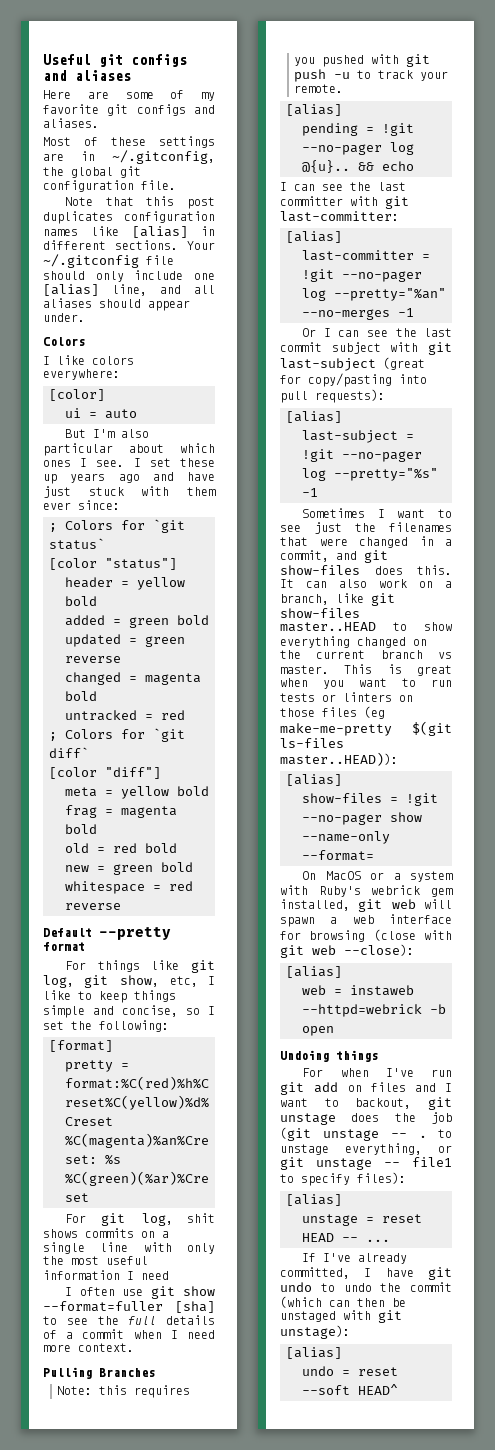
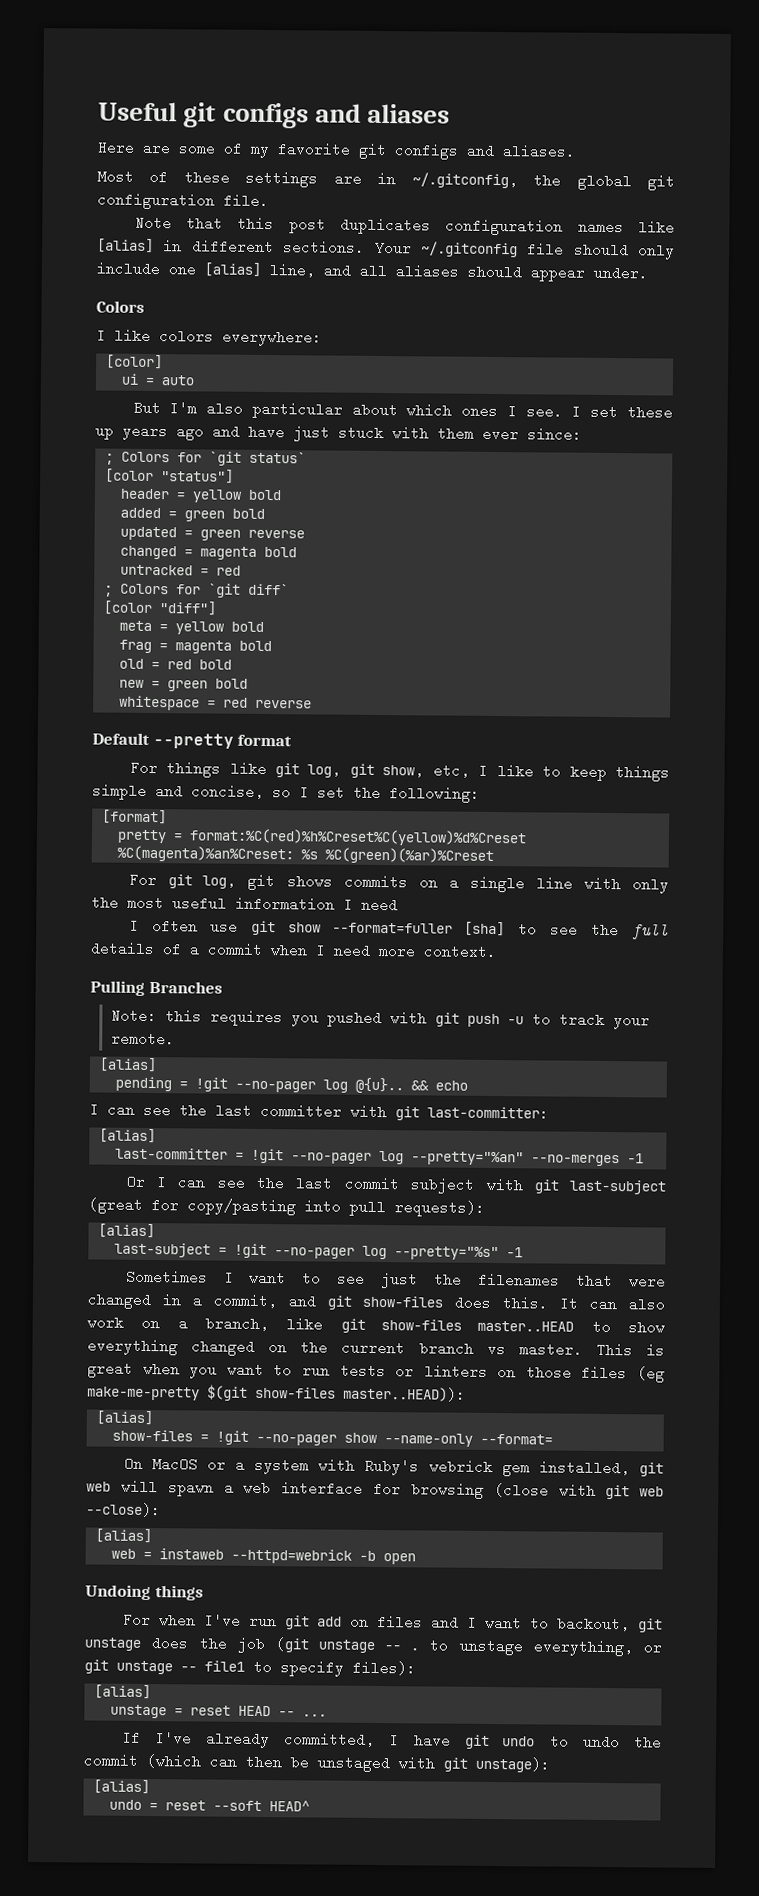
- For git log, shit shows commits on a single line with only the most useful information I need
+ For git log, git shows commits on a single line with only the most useful information I need
- This is great when you want to run tests or linters on those files (eg make-me-pretty $(git ls-files master..HEAD)):
+ This is great when you want to run tests or linters on those files (eg make-me-pretty $(git show-files master..HEAD)):

